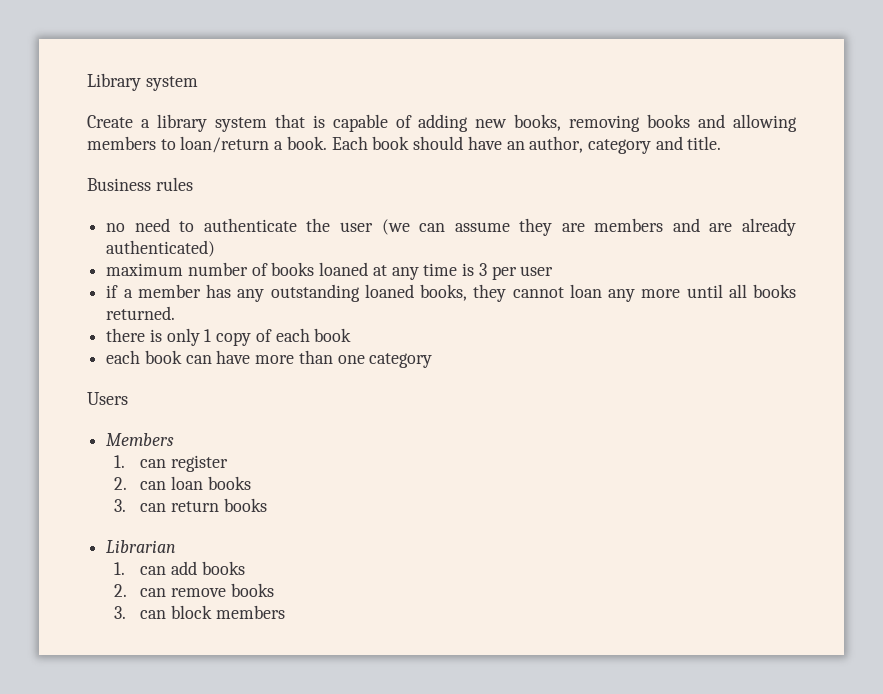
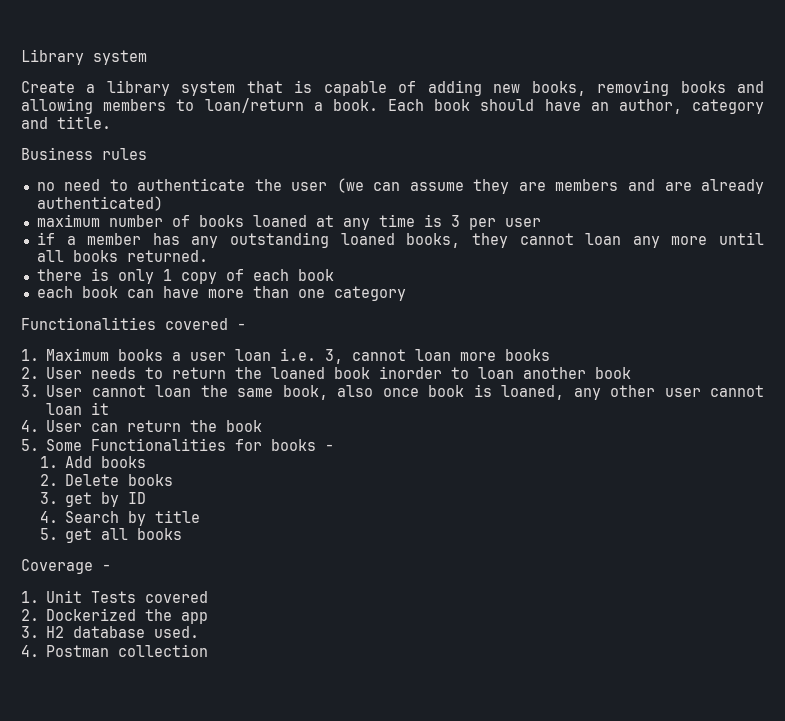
- Users
- Members
- 1. can register
- 2. can loan books
- 3. can return books
- Librarian
- 1. can add books
- 2. can remove books
- 3. can block members
+ Functionalities covered -
+ 1. Maximum books a user loan i.e. 3, cannot loan more books
+ 2. User needs to return the loaned book inorder to loan another book
+ 3. User cannot loan the same book, also once book is loaned, any other user cannot loan it
+ 4. User can return the book
+ 5. Some Functionalities for books -
+ 1. Add books
+ 2. Delete books
+ 3. get by ID
+ 4. Search by title
+ 5. get all books
+ Coverage -
+ 1. Unit Tests covered
+ 2. Dockerized the app
+ 3. H2 database used.
+ 4. Postman collection

